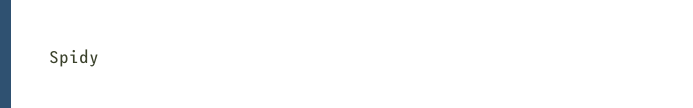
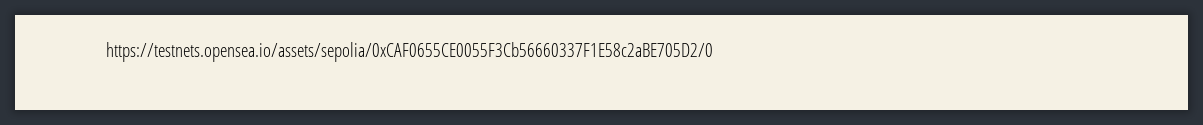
- Spidy
+ https://testnets.opensea.io/assets/sepolia/0xCAF0655CE0055F3Cb56660337F1E58c2aBE705D2/0

